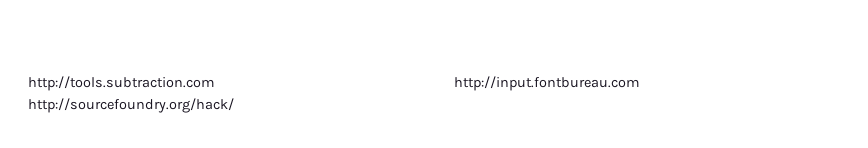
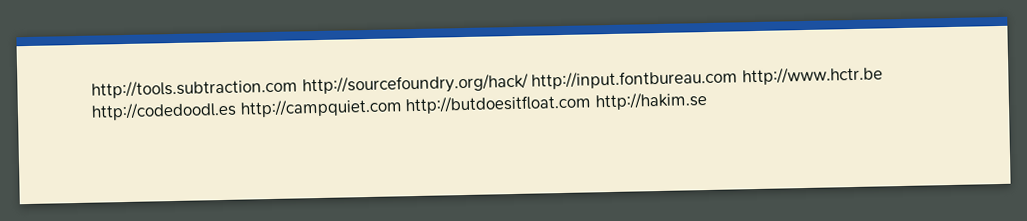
- http://tools.subtraction.com http://sourcefoundry.org/hack/ http://input.fontbureau.com
+ http://tools.subtraction.com http://sourcefoundry.org/hack/ http://input.fontbureau.com http://www.hctr.be http://codedoodl.es http://campquiet.com http://butdoesitfloat.com http://hakim.se

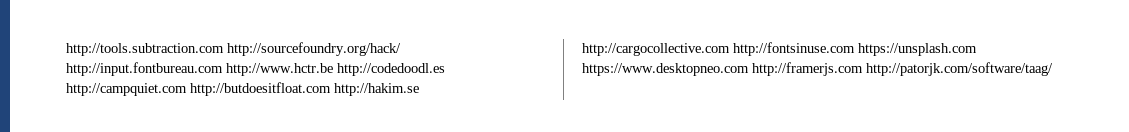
- http://tools.subtraction.com http://sourcefoundry.org/hack/ http://input.fontbureau.com http://www.hctr.be http://codedoodl.es http://campquiet.com http://butdoesitfloat.com http://hakim.se
+ http://tools.subtraction.com http://sourcefoundry.org/hack/ http://input.fontbureau.com http://www.hctr.be http://codedoodl.es http://campquiet.com http://butdoesitfloat.com http://hakim.se http://cargocollective.com http://fontsinuse.com https://unsplash.com https://www.desktopneo.com http://framerjs.com http://patorjk.com/software/taag/

